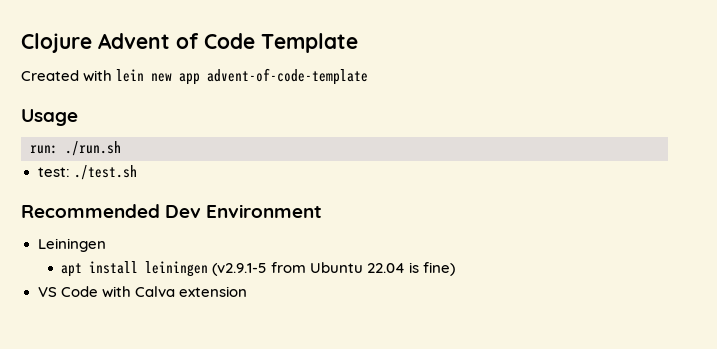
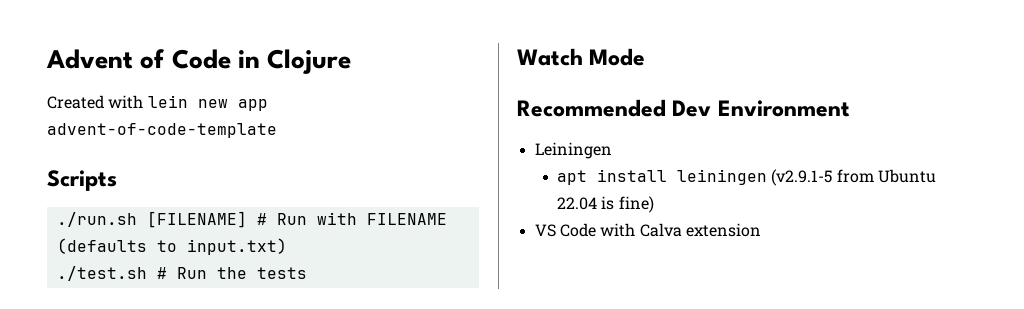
- Clojure Advent of Code Template
+ Advent of Code in Clojure
- Usage
- run: ./run.sh
- test: ./test.sh
+ Scripts
+ ./run.sh [FILENAME] # Run with FILENAME (defaults to input.txt)
+ ./test.sh # Run the tests
+ Watch Mode

